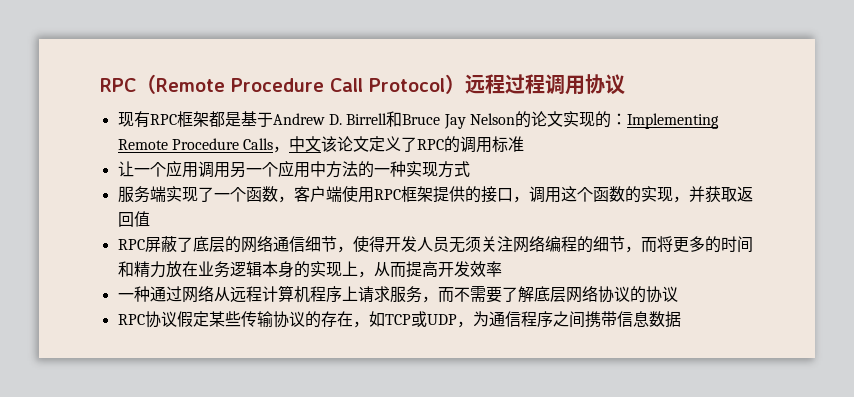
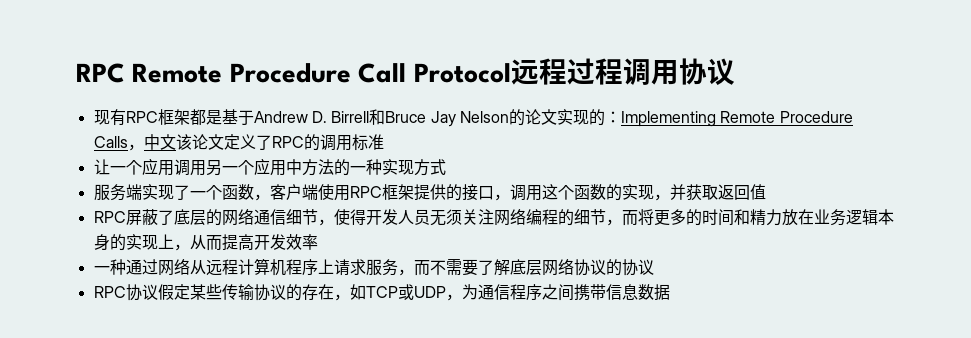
- RPC（Remote Procedure Call Protocol）远程过程调用协议
+ RPC Remote Procedure Call Protocol远程过程调用协议

